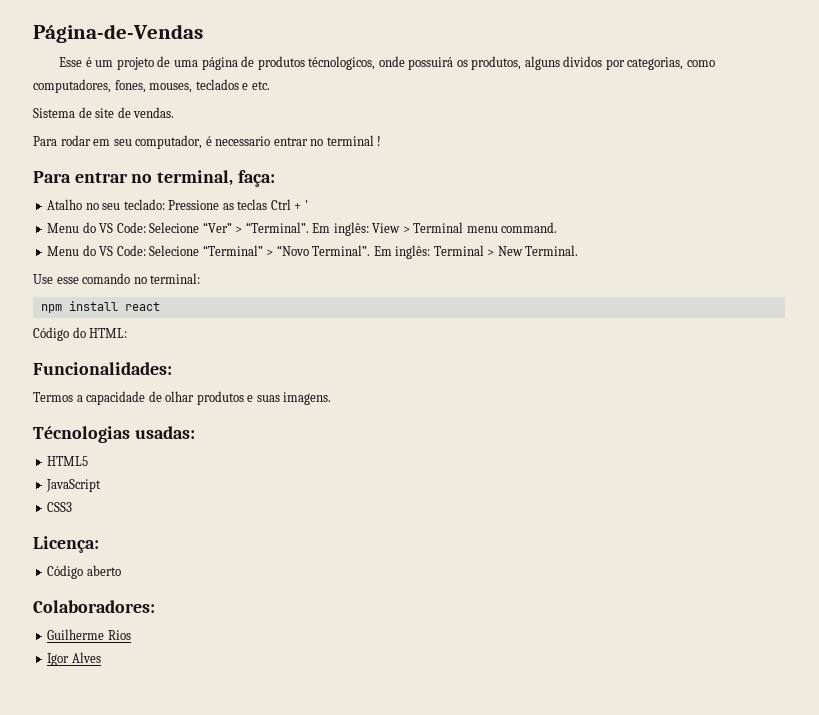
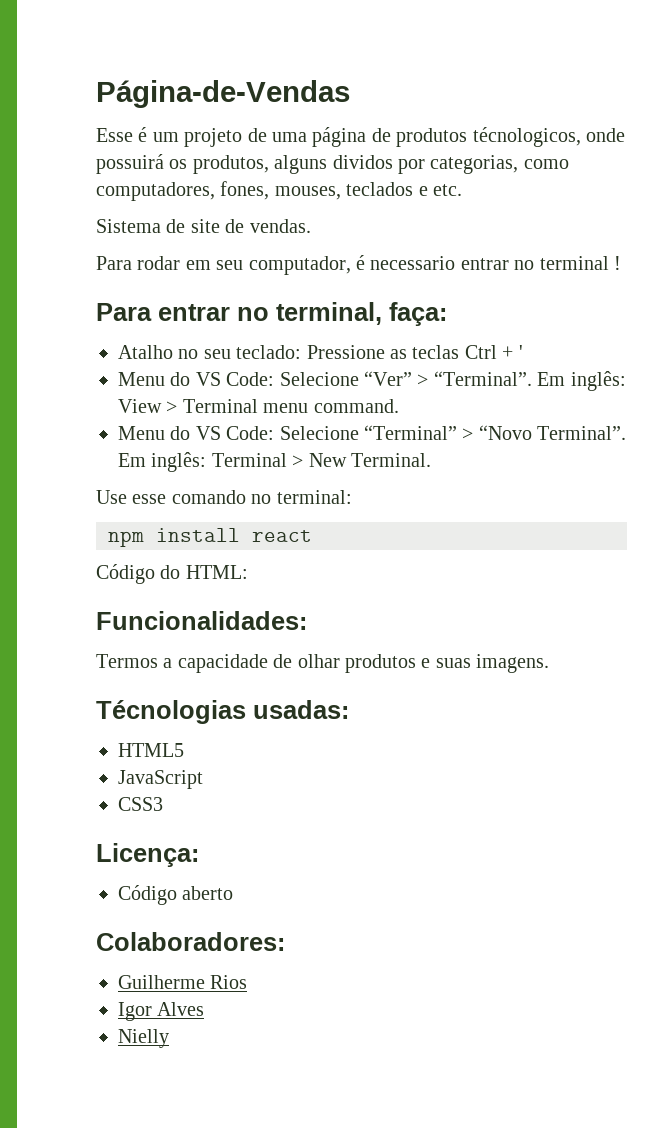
+ Nielly

